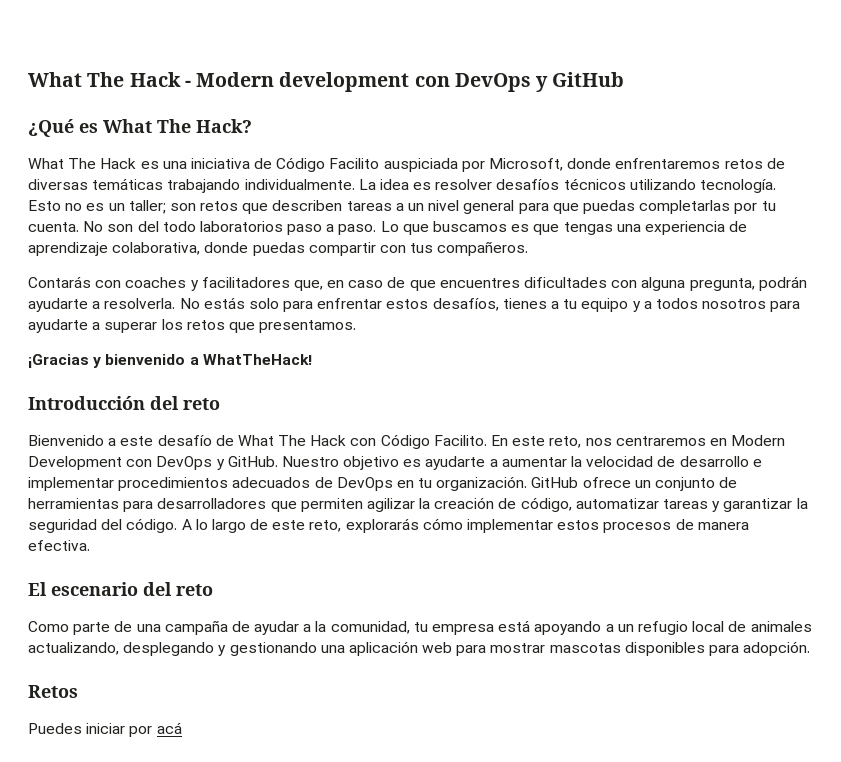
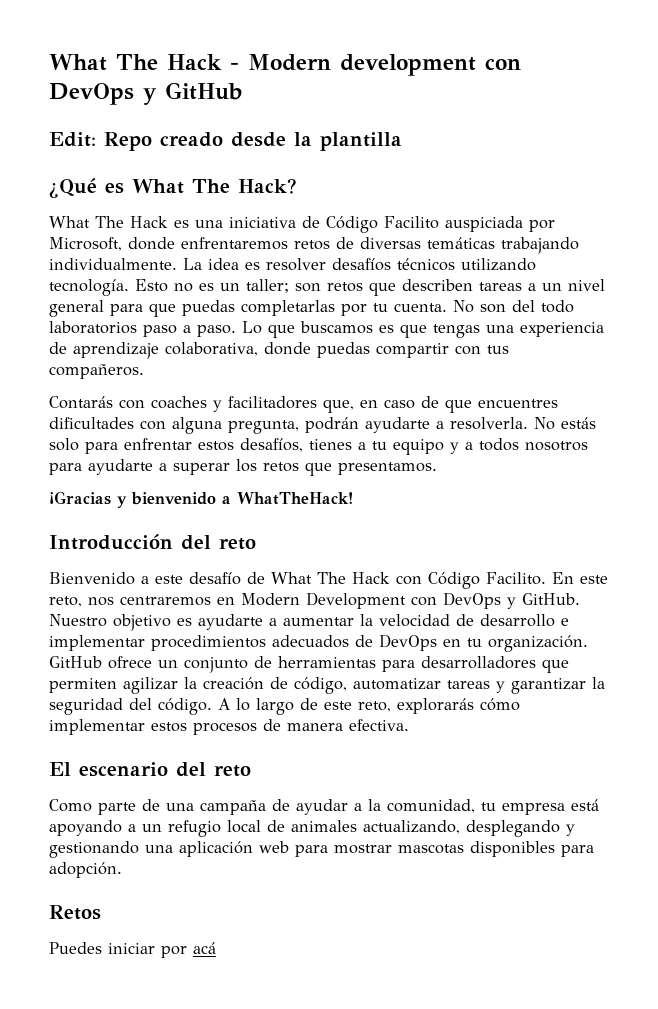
+ Edit: Repo creado desde la plantilla

